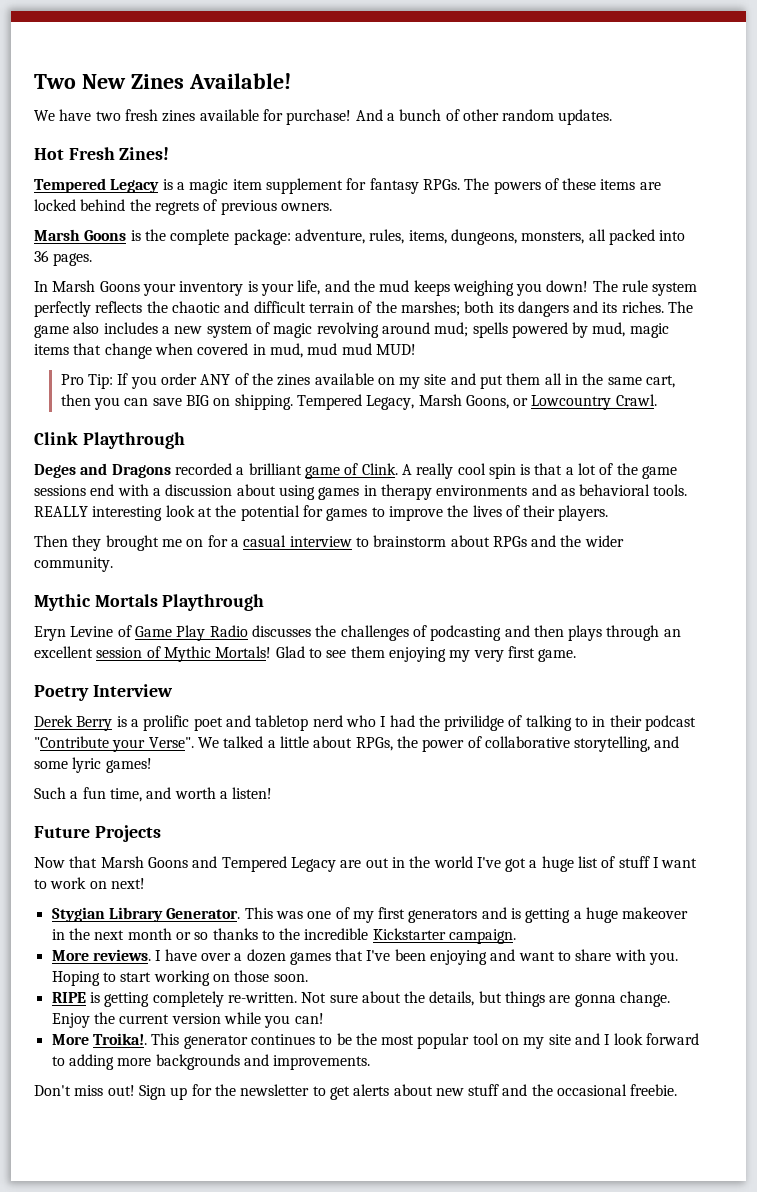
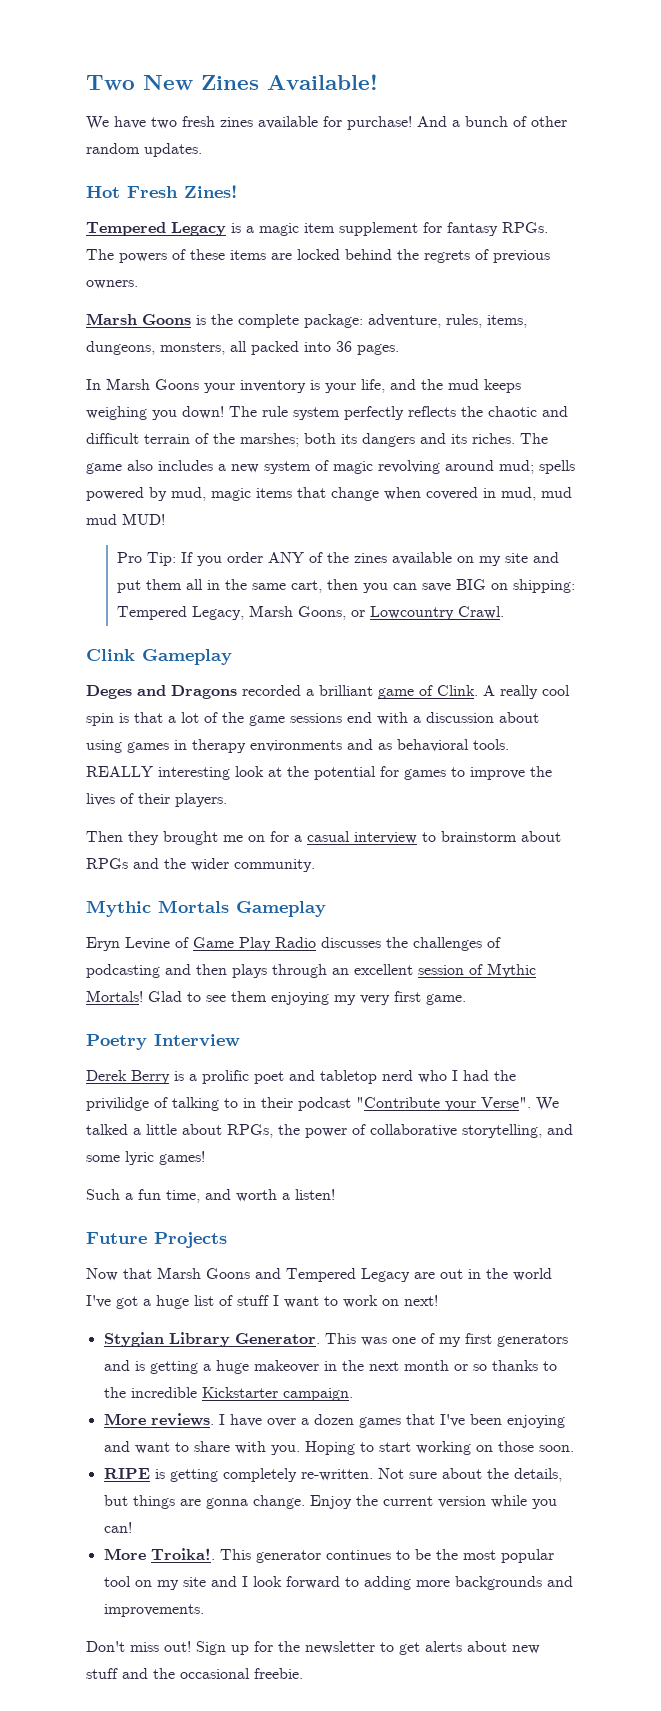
- Pro Tip: If you order ANY of the zines available on my site and put them all in the same cart, then you can save BIG on shipping. Tempered Legacy, Marsh Goons, or Lowcountry Crawl.
+ Pro Tip: If you order ANY of the zines available on my site and put them all in the same cart, then you can save BIG on shipping: Tempered Legacy, Marsh Goons, or Lowcountry Crawl.
- Clink Playthrough
+ Clink Gameplay
- Mythic Mortals Playthrough
+ Mythic Mortals Gameplay

